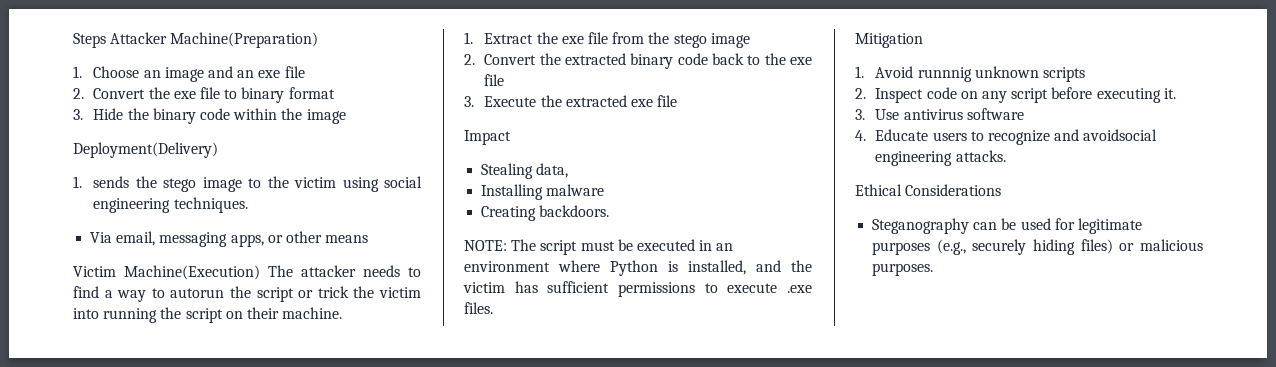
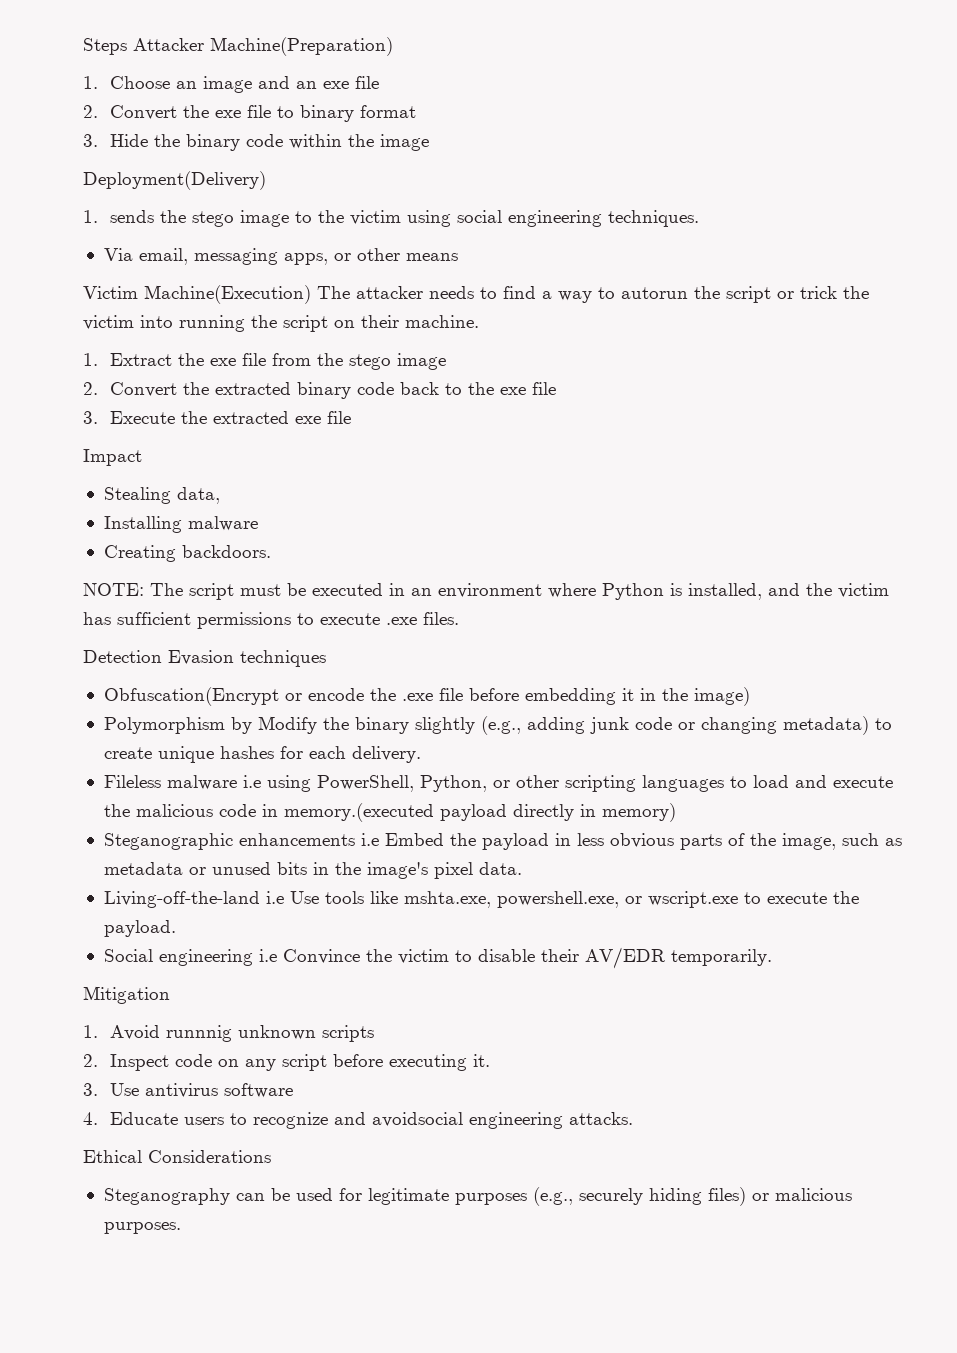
+ Detection Evasion techniques
+ Obfuscation(Encrypt or encode the .exe file before embedding it in the image)
+ Polymorphism by Modify the binary slightly (e.g., adding junk code or changing metadata) to create unique hashes for each delivery.
+ Fileless malware i.e using PowerShell, Python, or other scripting languages to load and execute the malicious code in memory.(executed payload directly in memory)
+ Steganographic enhancements i.e Embed the payload in less obvious parts of the image, such as metadata or unused bits in the image's pixel data.
+ Living-off-the-land i.e Use tools like mshta.exe, powershell.exe, or wscript.exe to execute the payload.
+ Social engineering i.e Convince the victim to disable their AV/EDR temporarily.

